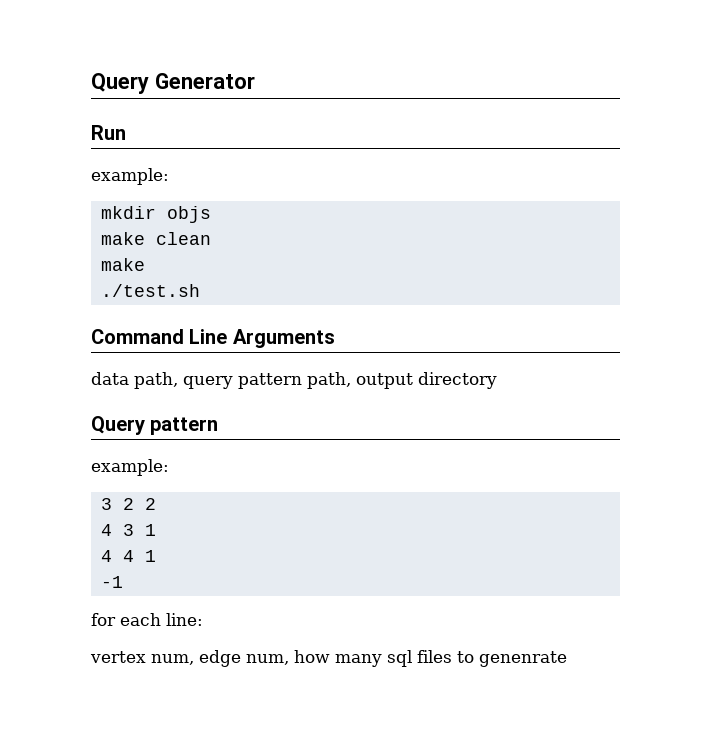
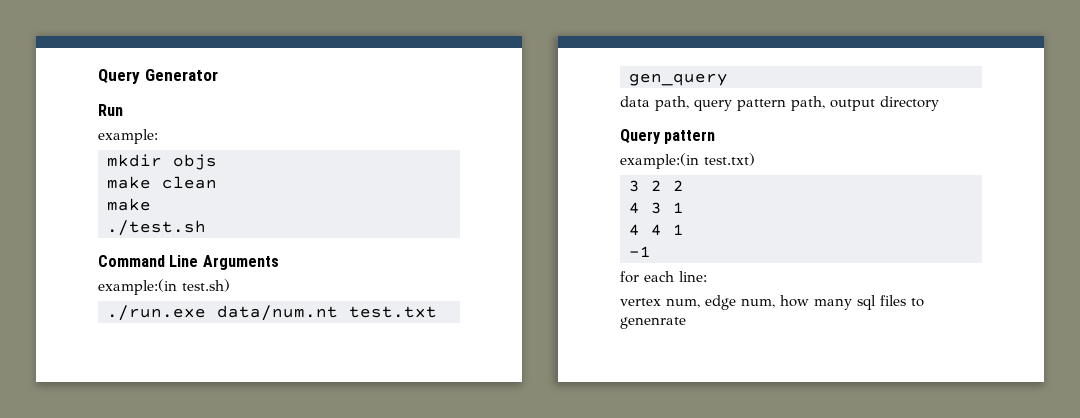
+ example:(in test.sh)
+ ./run.exe data/num.nt test.txt gen_query
  Query pattern
- example:
+ example:(in test.txt)

